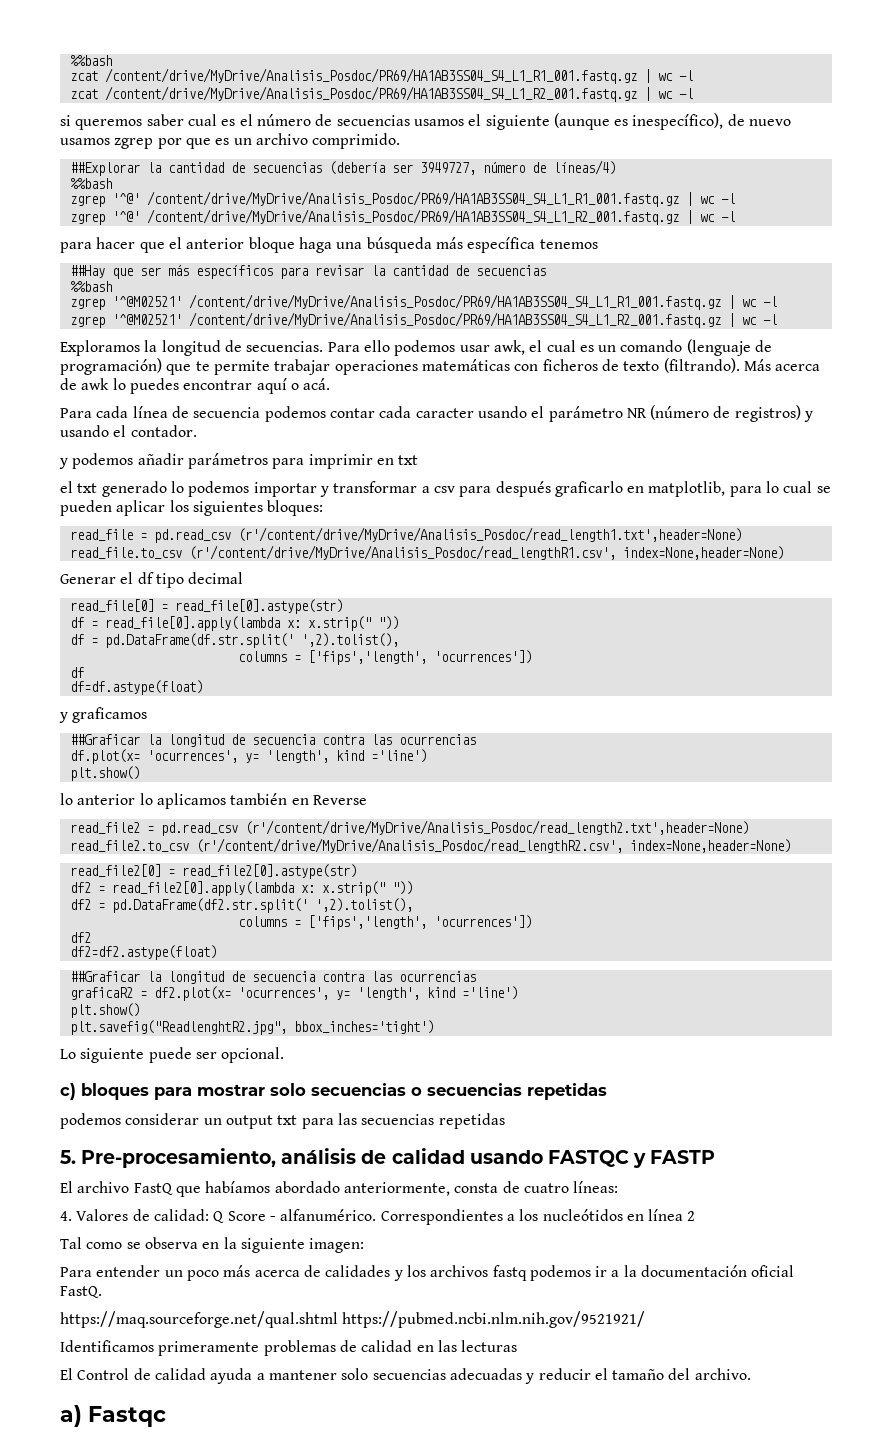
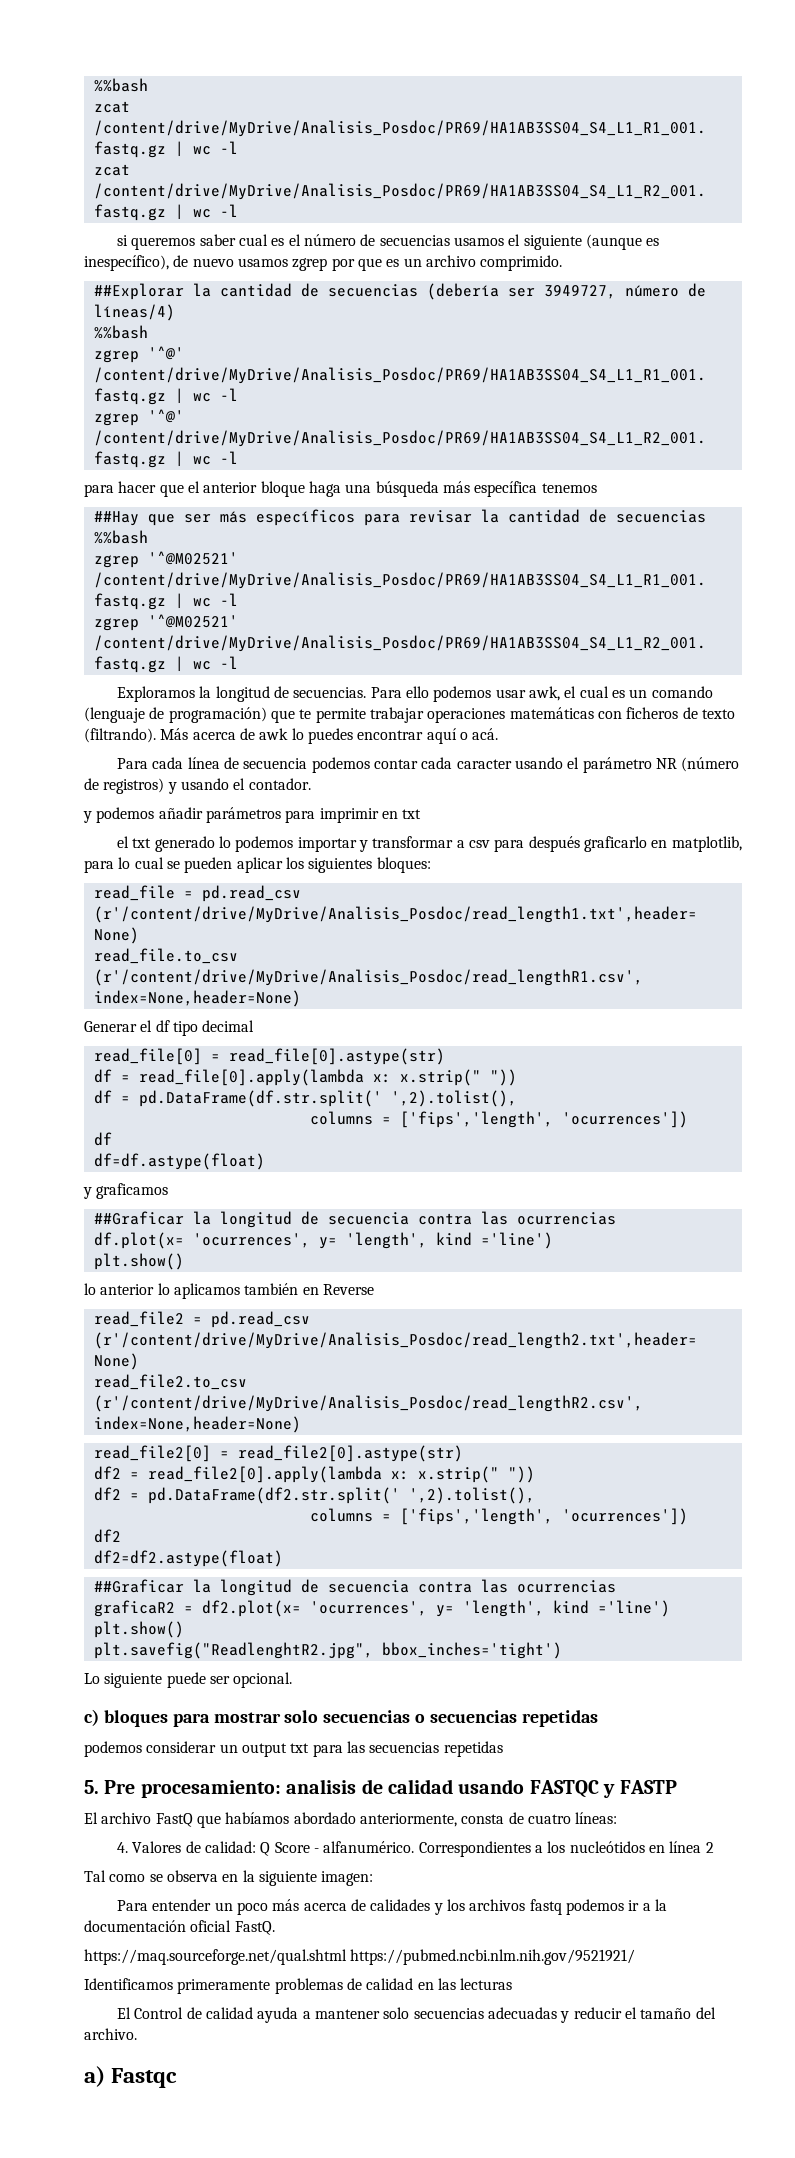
- 5. Pre-procesamiento, análisis de calidad usando FASTQC y FASTP
+ 5. Pre procesamiento: analisis de calidad usando FASTQC y FASTP

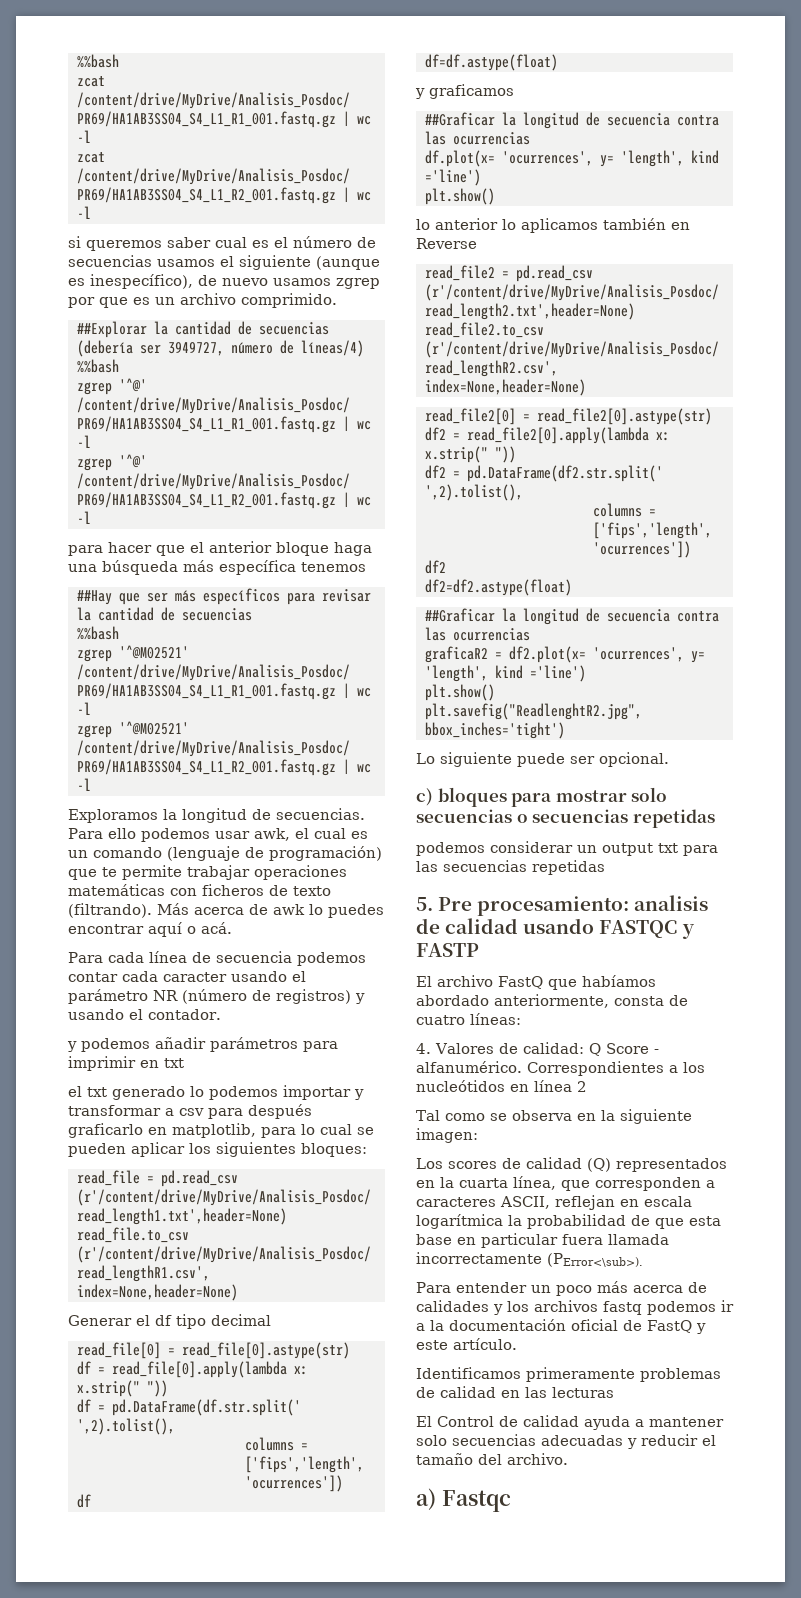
+ Los scores de calidad (Q) representados en la cuarta línea, que corresponden a caracteres ASCII, reflejan en escala logarítmica la probabilidad de que esta base en particular fuera llamada incorrectamente (PError<\sub>).
- Para entender un poco más acerca de calidades y los archivos fastq podemos ir a la documentación oficial FastQ.
- https://maq.sourceforge.net/qual.shtml https://pubmed.ncbi.nlm.nih.gov/9521921/
+ Para entender un poco más acerca de calidades y los archivos fastq podemos ir a la documentación oficial de FastQ y este artículo.

